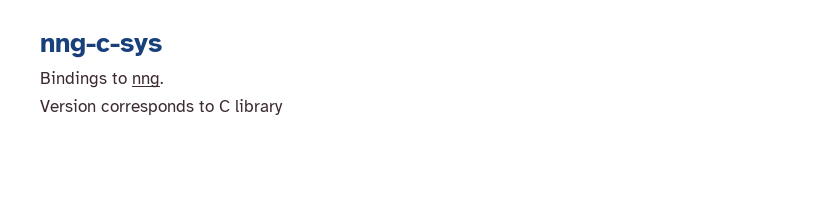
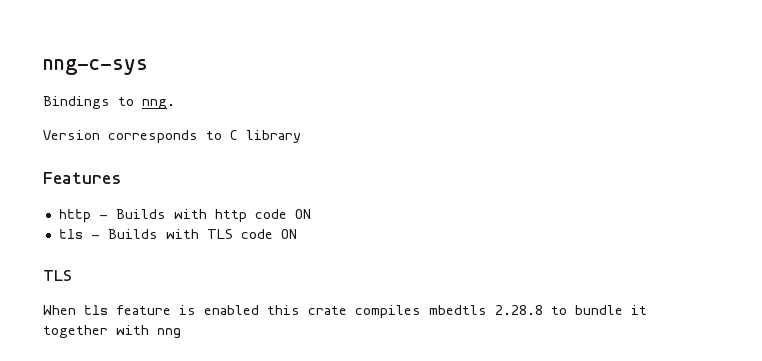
+ Features
+ http - Builds with http code ON
+ tls - Builds with TLS code ON
+ TLS
+ When tls feature is enabled this crate compiles mbedtls 2.28.8 to bundle it together with nng

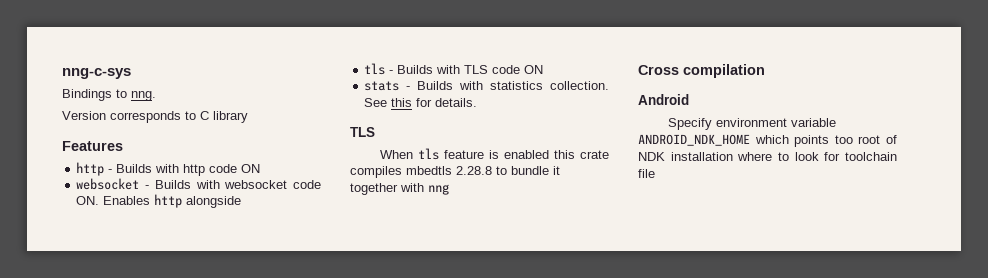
+ websocket - Builds with websocket code ON. Enables http alongside
+ stats - Builds with statistics collection. See this for details.
+ Cross compilation
+ Android
+ Specify environment variable ANDROID_NDK_HOME which points too root of NDK installation where to look for toolchain file

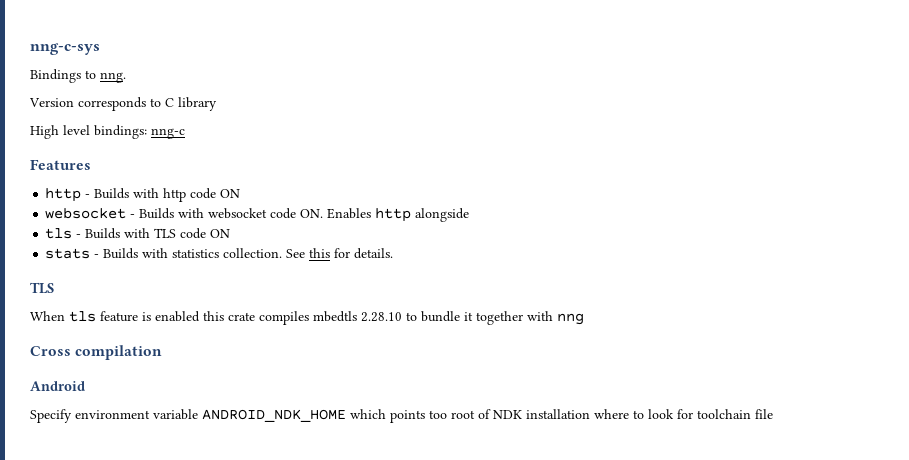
+ High level bindings: nng-c
- When tls feature is enabled this crate compiles mbedtls 2.28.8 to bundle it together with nng
+ When tls feature is enabled this crate compiles mbedtls 2.28.10 to bundle it together with nng

